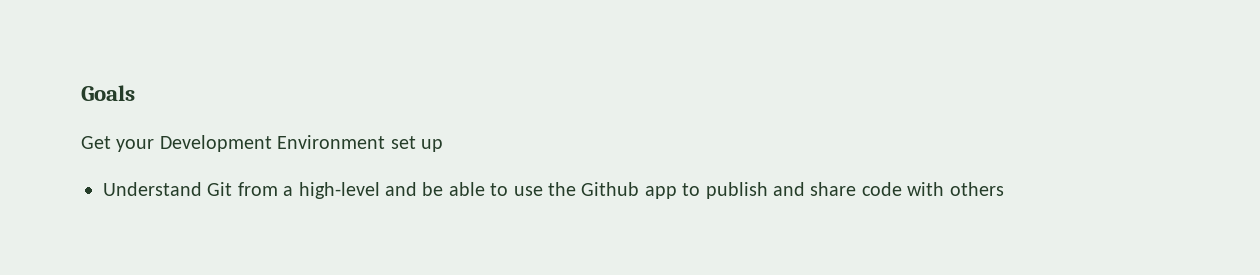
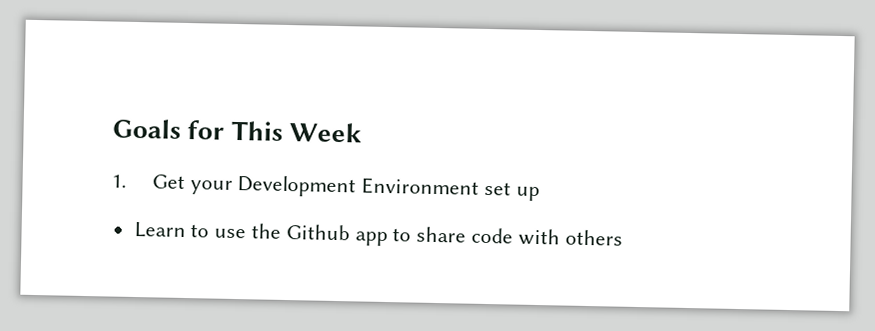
- Goals
- Get your Development Environment set up
+ Goals for This Week
+ 1. Get your Development Environment set up
- Understand Git from a high-level and be able to use the Github app to publish and share code with others
+ Learn to use the Github app to share code with others

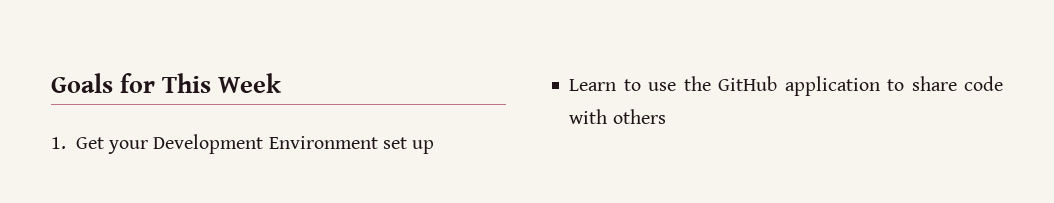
- Learn to use the Github app to share code with others
+ Learn to use the GitHub application to share code with others

